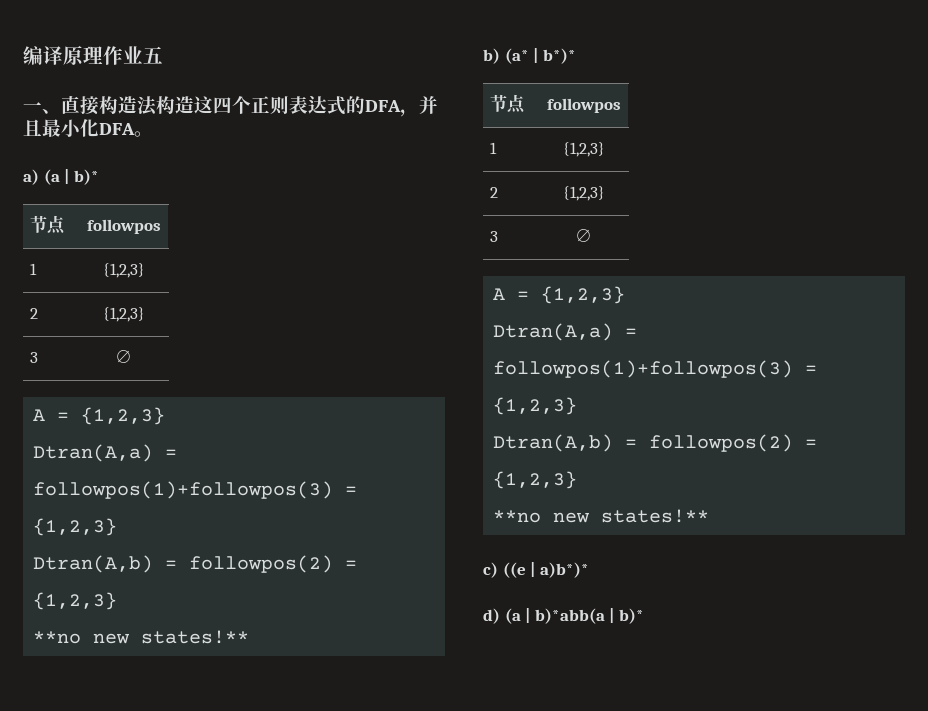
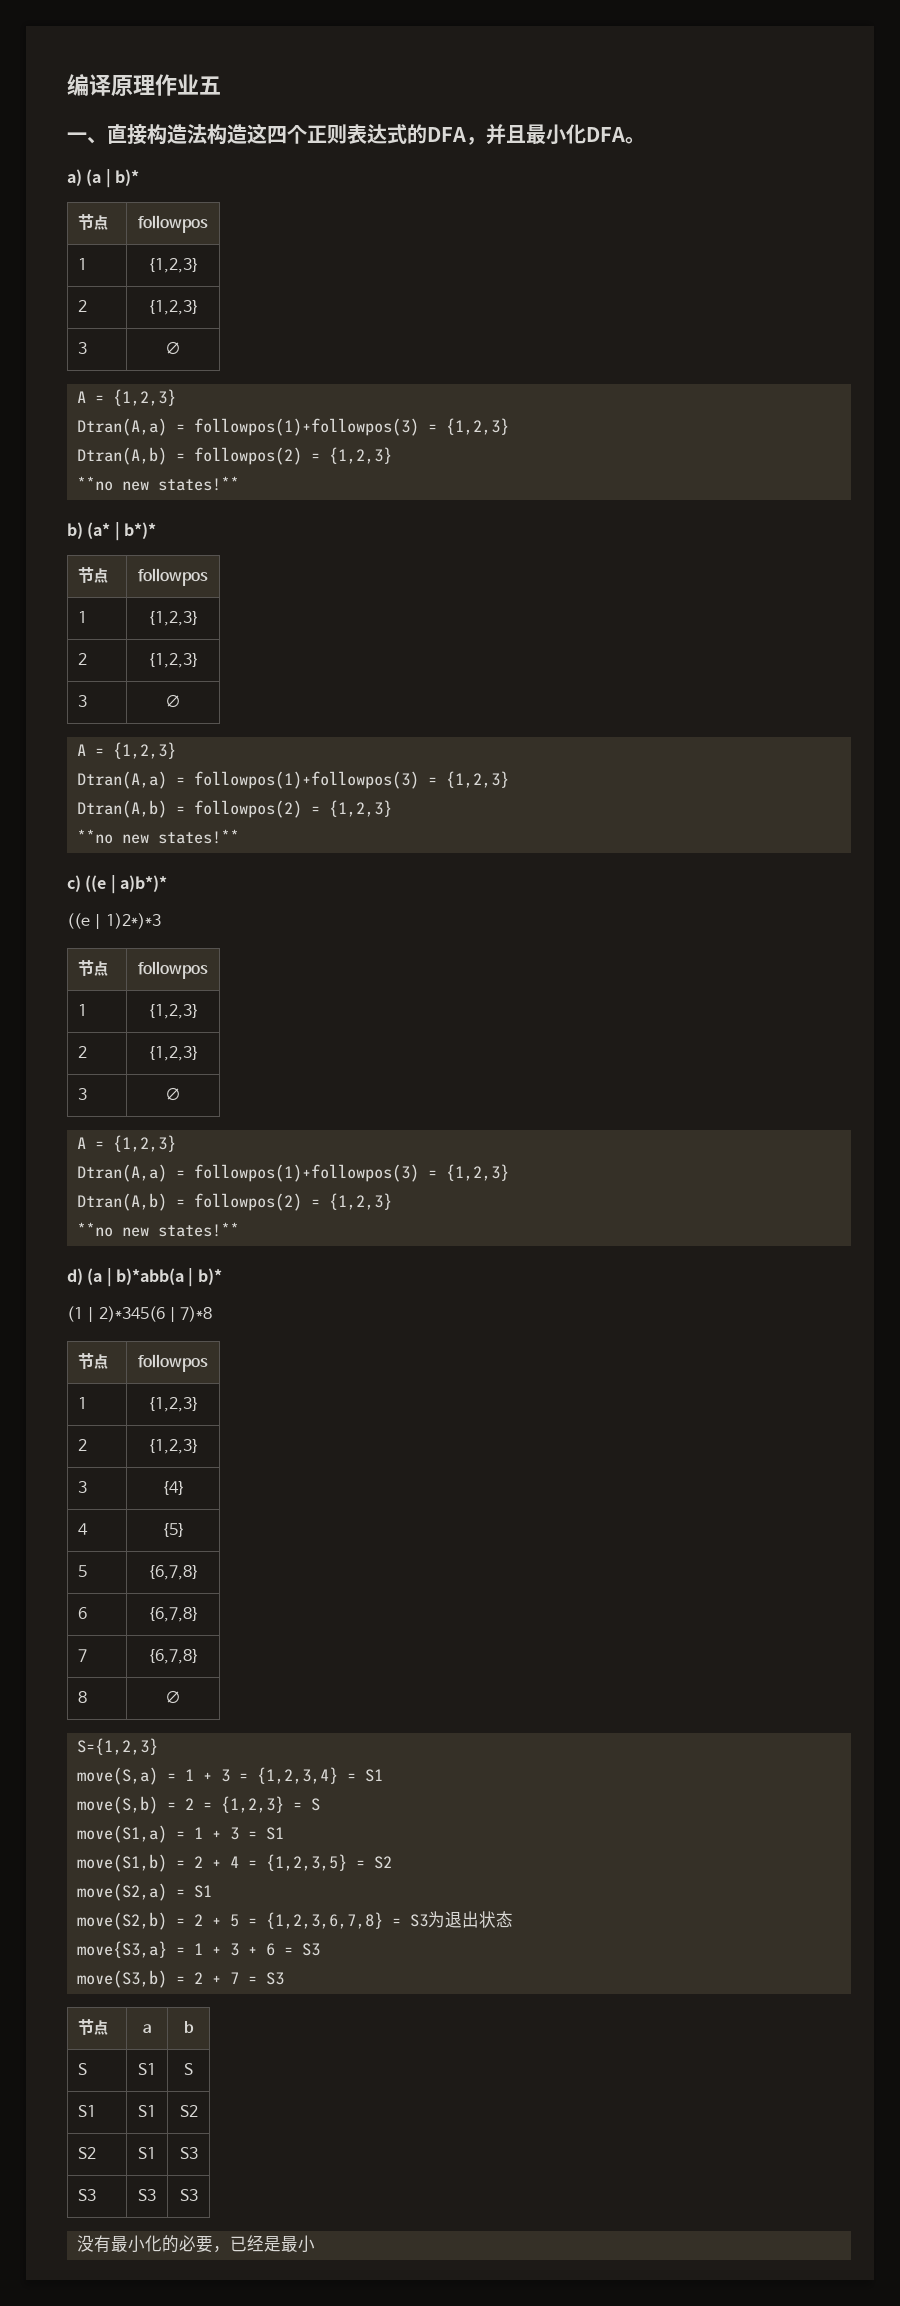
+ ((e | 1)2*)*3
+ 节点 | followpos
+ 1 | {1,2,3}
+ 2 | {1,2,3}
+ 3 | ∅
+ A = {1,2,3}
+ Dtran(A,a) = followpos(1)+followpos(3) = {1,2,3}
+ Dtran(A,b) = followpos(2) = {1,2,3}
+ **no new states!**
+ (1 | 2)*345(6 | 7)*8
+ 节点 | followpos
+ 1 | {1,2,3}
+ 2 | {1,2,3}
+ 3 | {4}
+ 4 | {5}
+ 5 | {6,7,8}
+ 6 | {6,7,8}
+ 7 | {6,7,8}
+ 8 | ∅
+ S={1,2,3}
+ move(S,a) = 1 + 3 = {1,2,3,4} = S1
+ move(S,b) = 2 = {1,2,3} = S
+ move(S1,a) = 1 + 3 = S1
+ move(S1,b) = 2 + 4 = {1,2,3,5} = S2
+ move(S2,a) = S1
+ move(S2,b) = 2 + 5 = {1,2,3,6,7,8} = S3为退出状态
+ move{S3,a} = 1 + 3 + 6 = S3
+ move(S3,b) = 2 + 7 = S3
+ 节点 | a | b
+ S | S1 | S
+ S1 | S1 | S2
+ S2 | S1 | S3
+ S3 | S3 | S3
+ 没有最小化的必要，已经是最小

